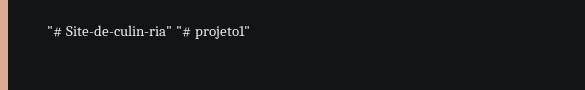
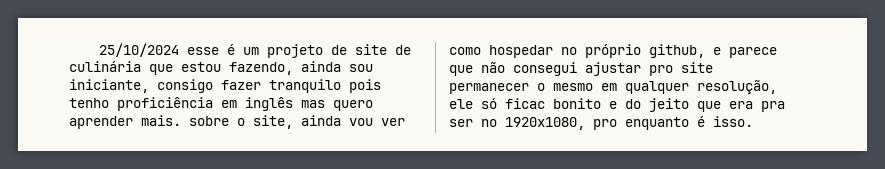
- "# Site-de-culin-ria" "# projeto1"
+ 25/10/2024 esse é um projeto de site de culinária que estou fazendo, ainda sou iniciante, consigo fazer tranquilo pois tenho proficiência em inglês mas quero aprender mais. sobre o site, ainda vou ver como hospedar no próprio github, e parece que não consegui ajustar pro site permanecer o mesmo em qualquer resolução, ele só ficac bonito e do jeito que era pra ser no 1920x1080, pro enquanto é isso.

